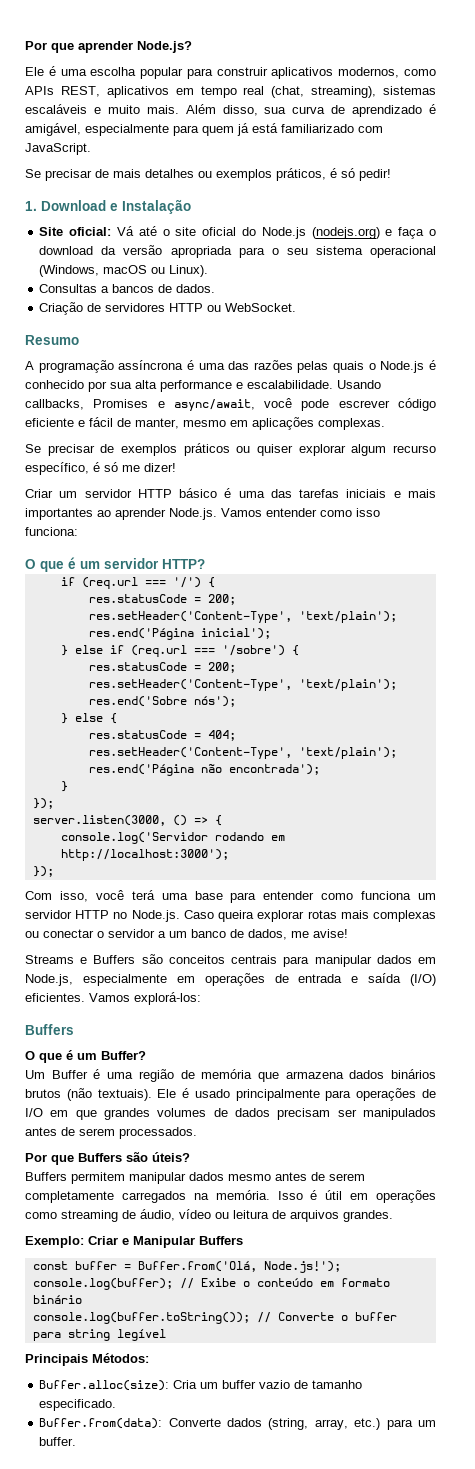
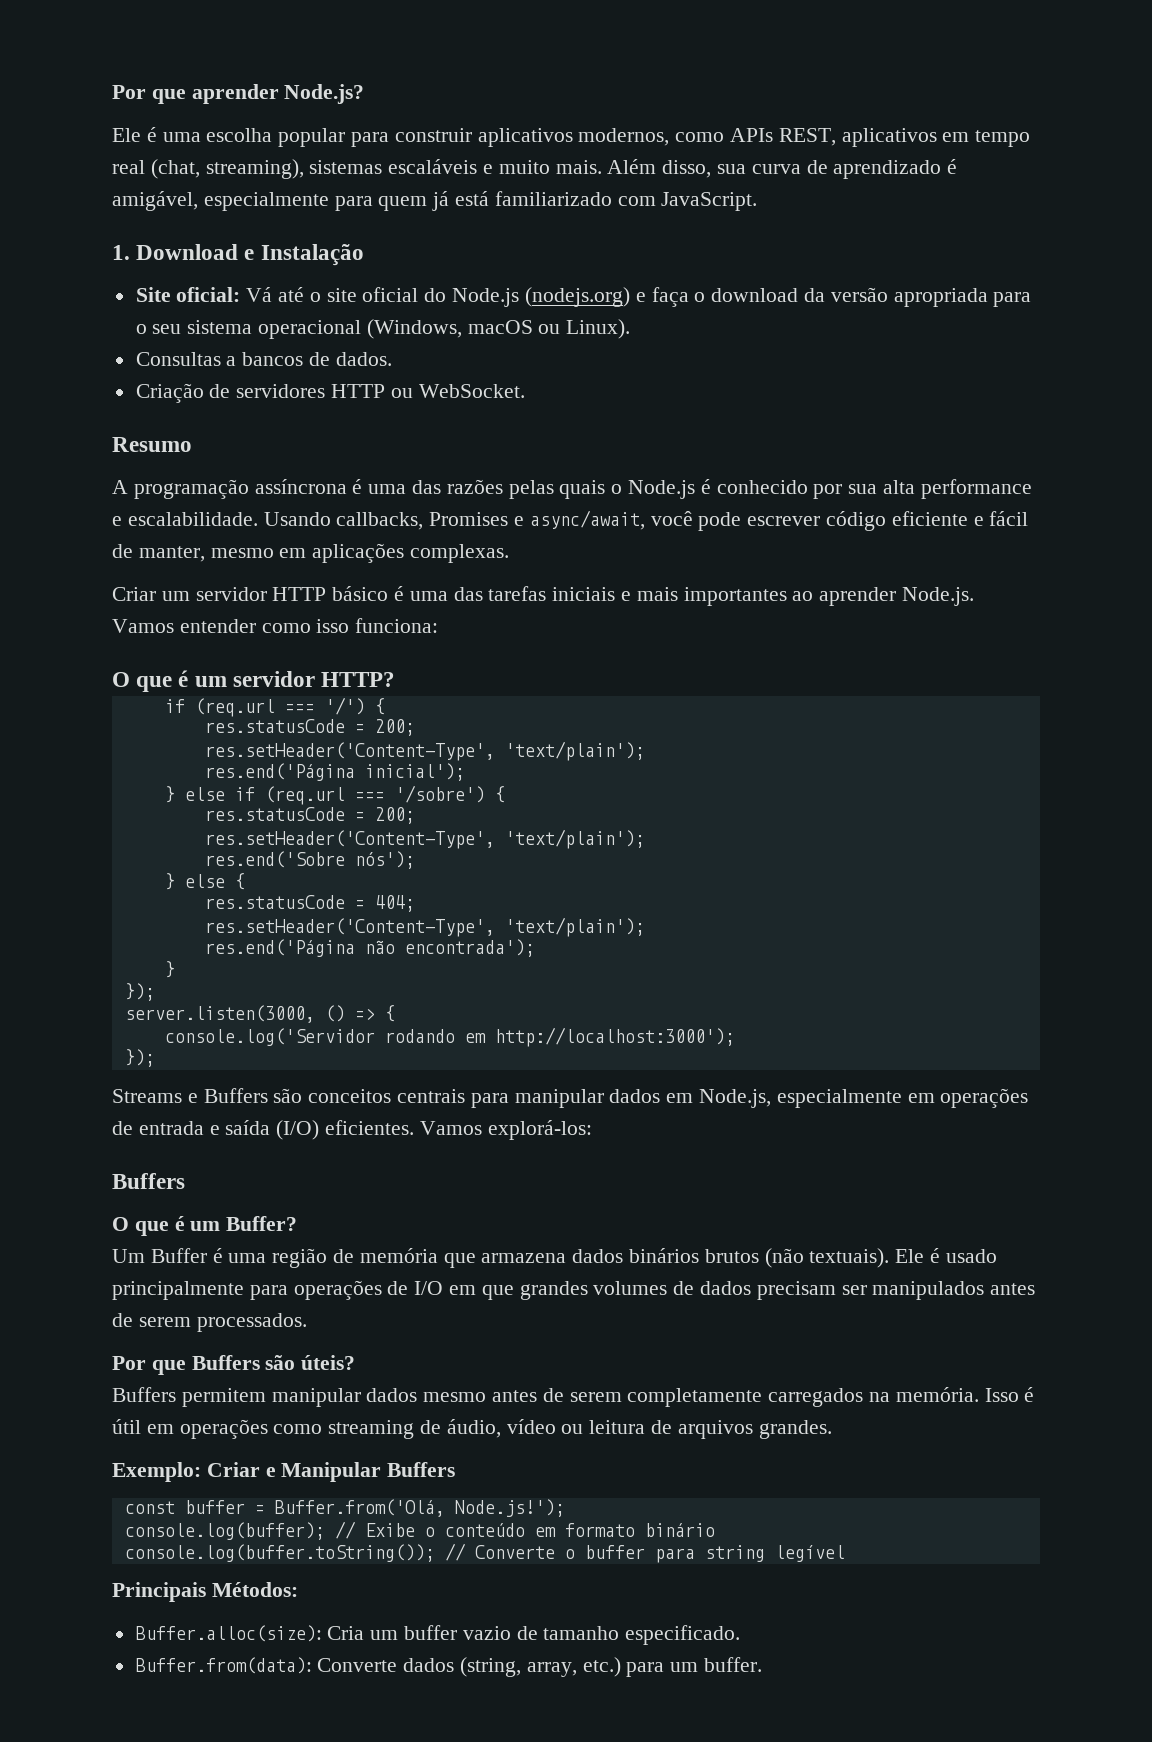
- Se precisar de mais detalhes ou exemplos práticos, é só pedir!
- Se precisar de exemplos práticos ou quiser explorar algum recurso específico, é só me dizer!
- Com isso, você terá uma base para entender como funciona um servidor HTTP no Node.js. Caso queira explorar rotas mais complexas ou conectar o servidor a um banco de dados, me avise!

